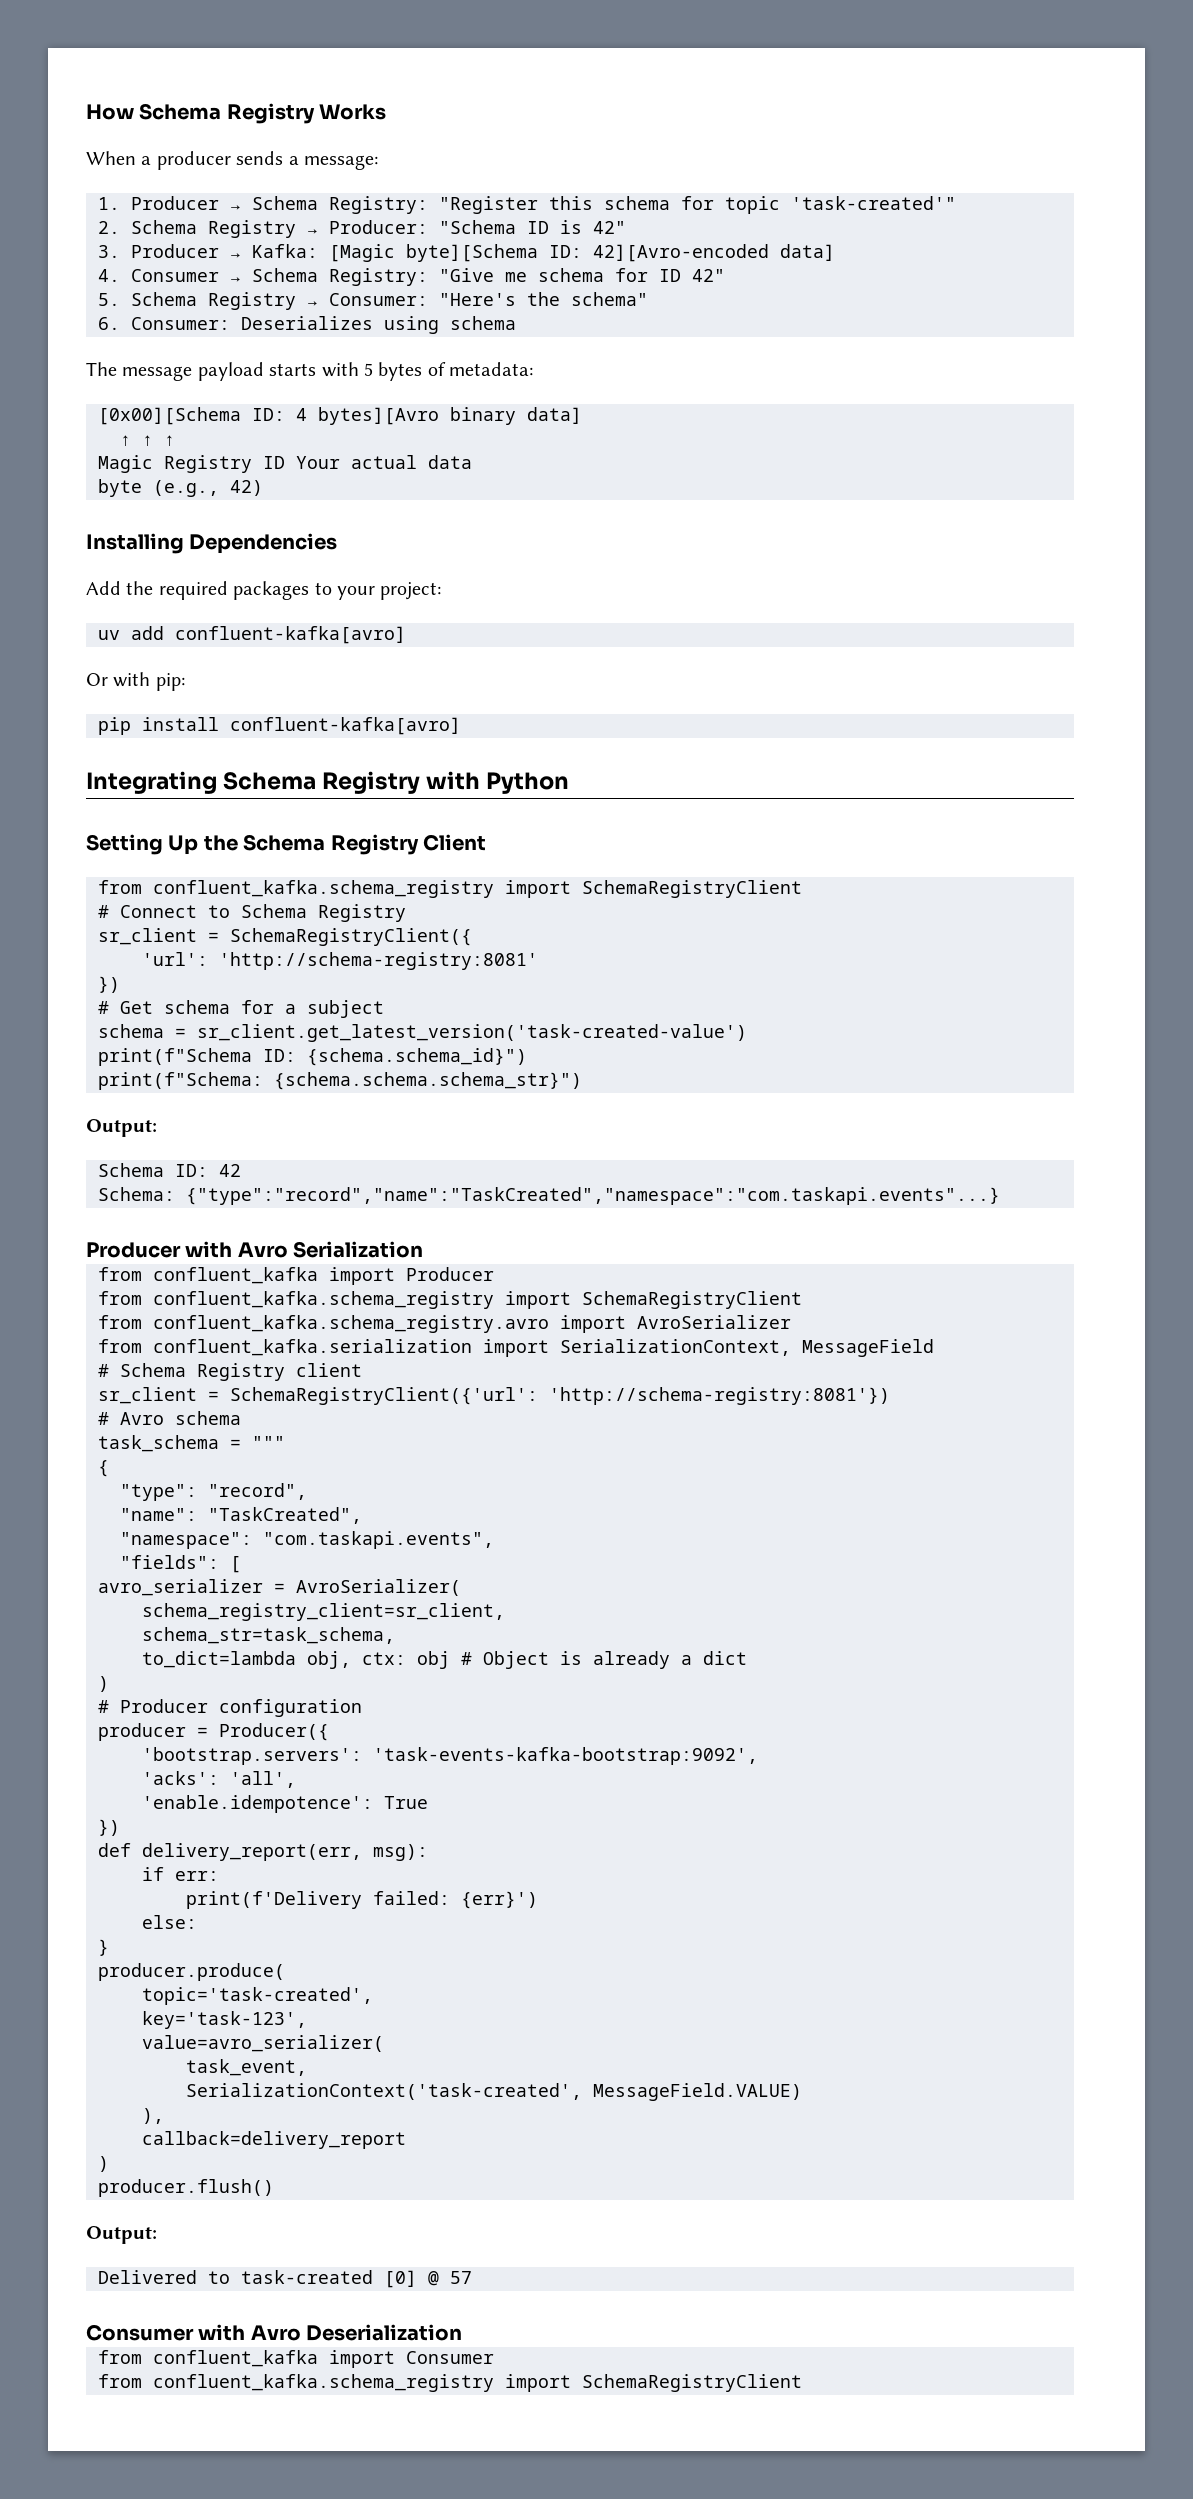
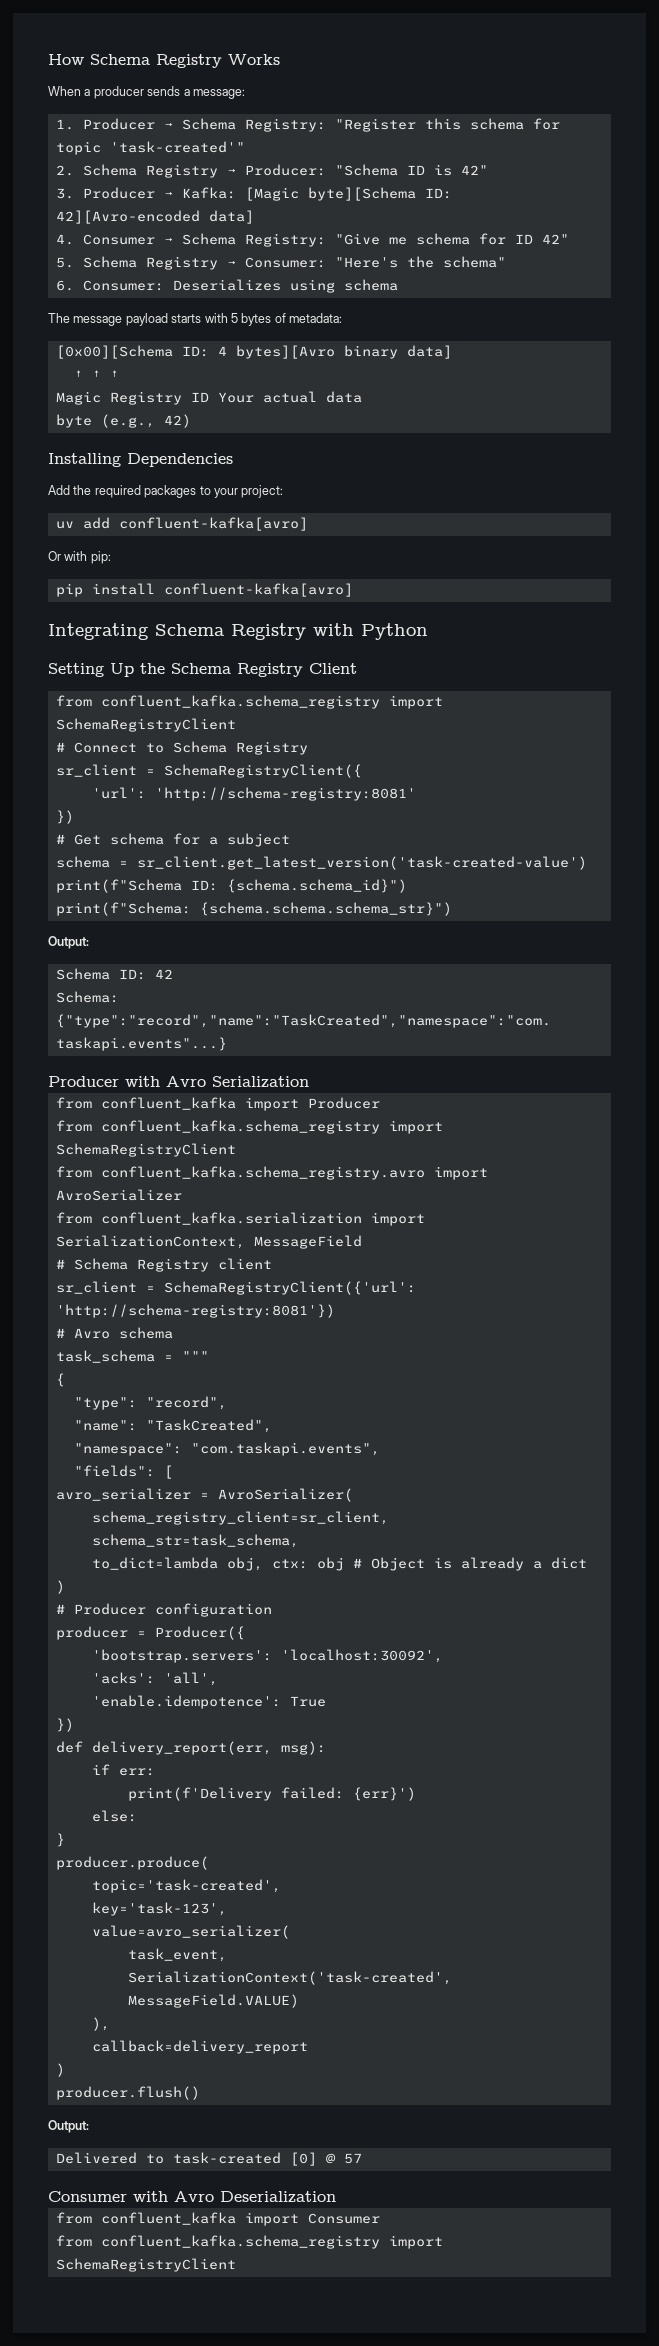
- 'bootstrap.servers': 'task-events-kafka-bootstrap:9092',
+ 'bootstrap.servers': 'localhost:30092',

